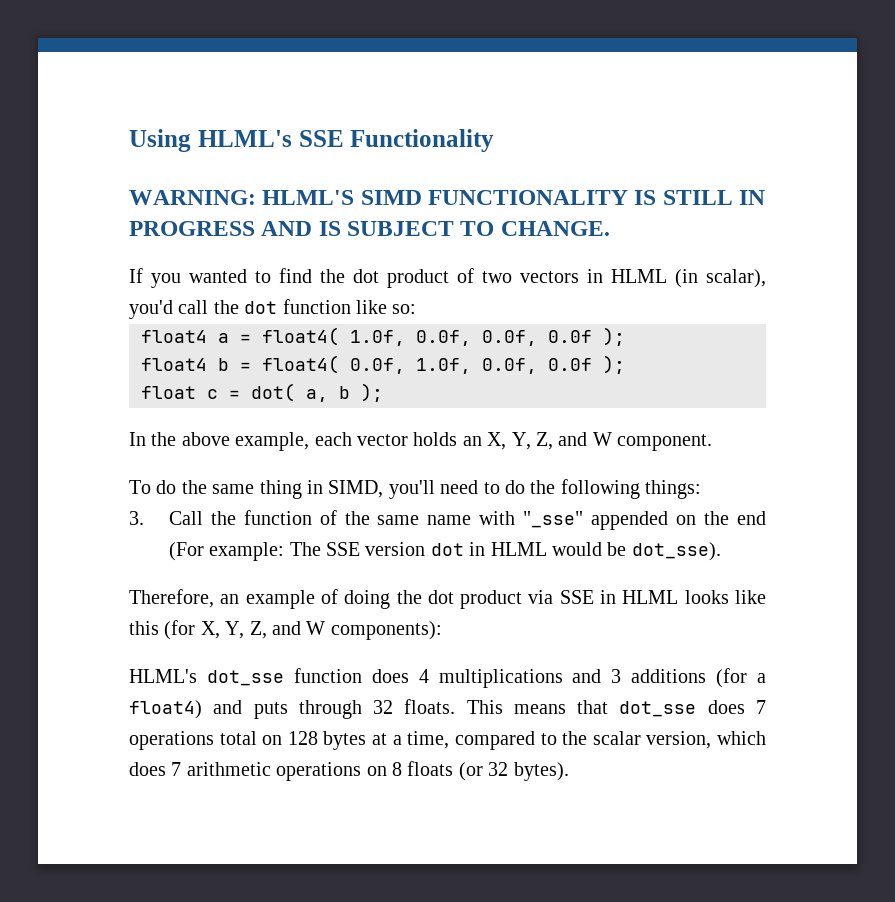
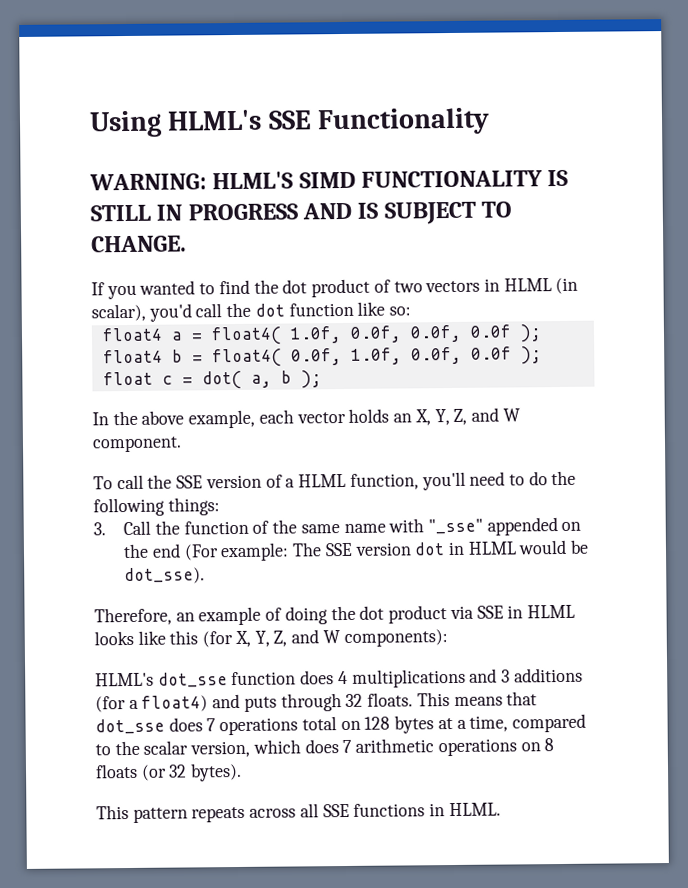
- To do the same thing in SIMD, you'll need to do the following things:
+ To call the SSE version of a HLML function, you'll need to do the following things:
+ This pattern repeats across all SSE functions in HLML.

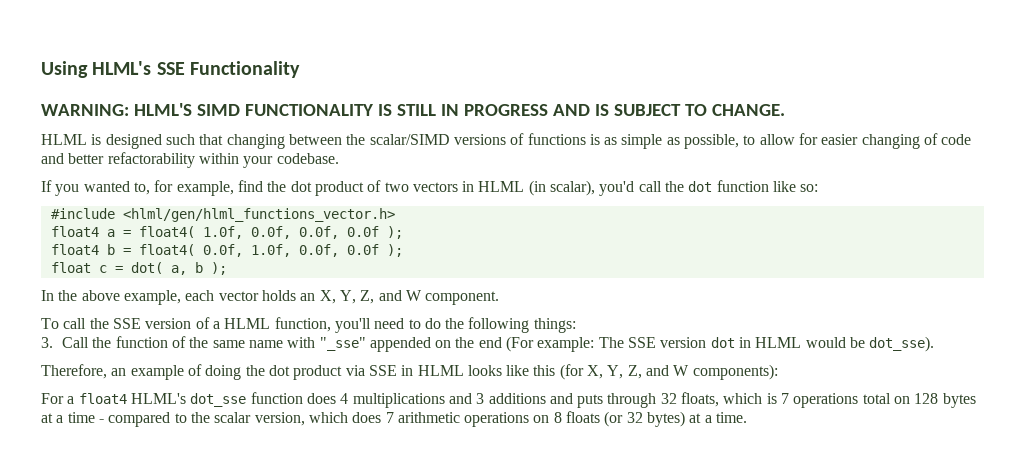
+ HLML is designed such that changing between the scalar/SIMD versions of functions is as simple as possible, to allow for easier changing of code and better refactorability within your codebase.
- If you wanted to find the dot product of two vectors in HLML (in scalar), you'd call the dot function like so:
+ If you wanted to, for example, find the dot product of two vectors in HLML (in scalar), you'd call the dot function like so:
+ #include <hlml/gen/hlml_functions_vector.h>
- HLML's dot_sse function does 4 multiplications and 3 additions (for a float4) and puts through 32 floats. This means that dot_sse does 7 operations total on 128 bytes at a time, compared to the scalar version, which does 7 arithmetic operations on 8 floats (or 32 bytes).
- This pattern repeats across all SSE functions in HLML.
+ For a float4 HLML's dot_sse function does 4 multiplications and 3 additions and puts through 32 floats, which is 7 operations total on 128 bytes at a time - compared to the scalar version, which does 7 arithmetic operations on 8 floats (or 32 bytes) at a time.

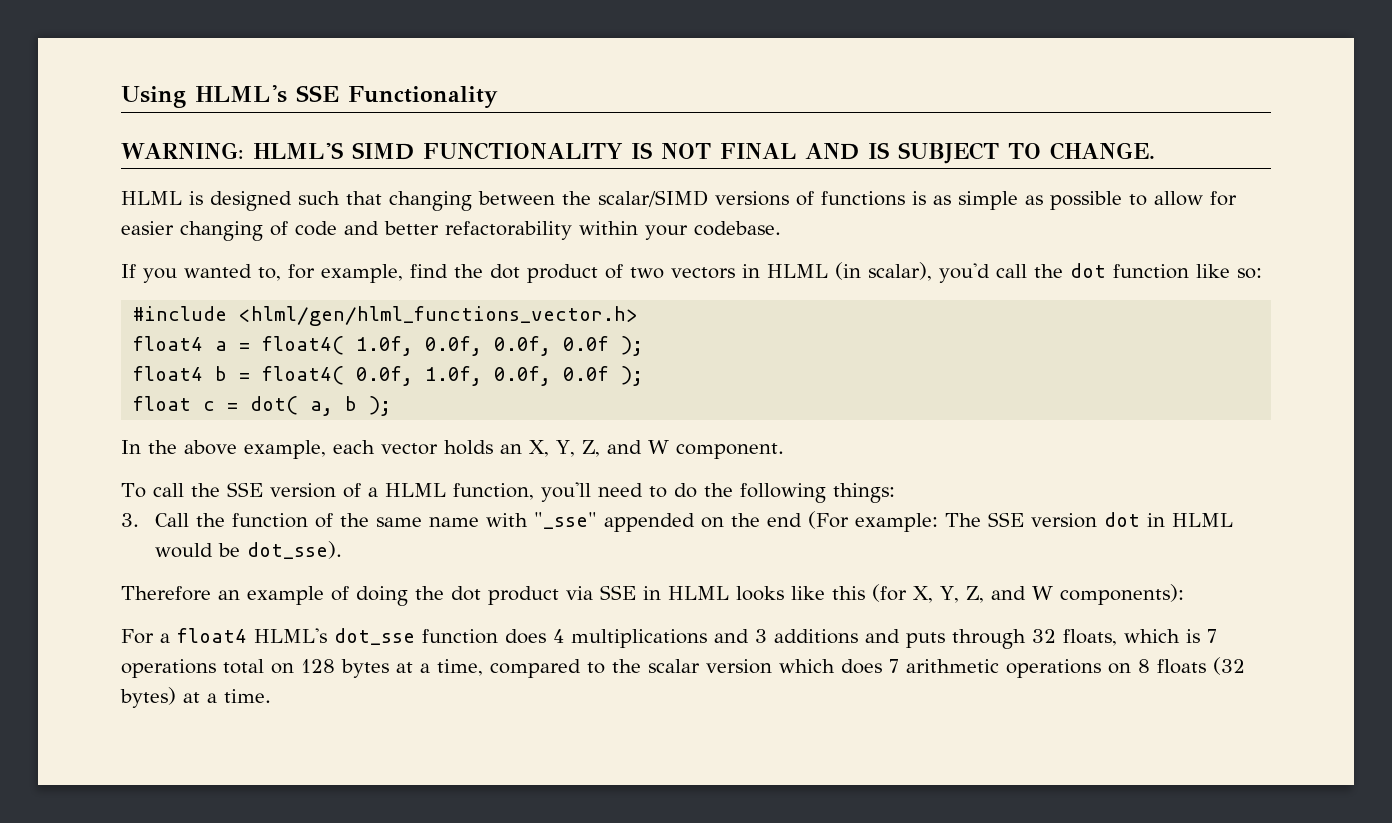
- WARNING: HLML'S SIMD FUNCTIONALITY IS STILL IN PROGRESS AND IS SUBJECT TO CHANGE.
+ WARNING: HLML'S SIMD FUNCTIONALITY IS NOT FINAL AND IS SUBJECT TO CHANGE.
- HLML is designed such that changing between the scalar/SIMD versions of functions is as simple as possible, to allow for easier changing of code and better refactorability within your codebase.
+ HLML is designed such that changing between the scalar/SIMD versions of functions is as simple as possible to allow for easier changing of code and better refactorability within your codebase.
- Therefore, an example of doing the dot product via SSE in HLML looks like this (for X, Y, Z, and W components):
+ Therefore an example of doing the dot product via SSE in HLML looks like this (for X, Y, Z, and W components):
- For a float4 HLML's dot_sse function does 4 multiplications and 3 additions and puts through 32 floats, which is 7 operations total on 128 bytes at a time - compared to the scalar version, which does 7 arithmetic operations on 8 floats (or 32 bytes) at a time.
+ For a float4 HLML's dot_sse function does 4 multiplications and 3 additions and puts through 32 floats, which is 7 operations total on 128 bytes at a time, compared to the scalar version which does 7 arithmetic operations on 8 floats (32 bytes) at a time.

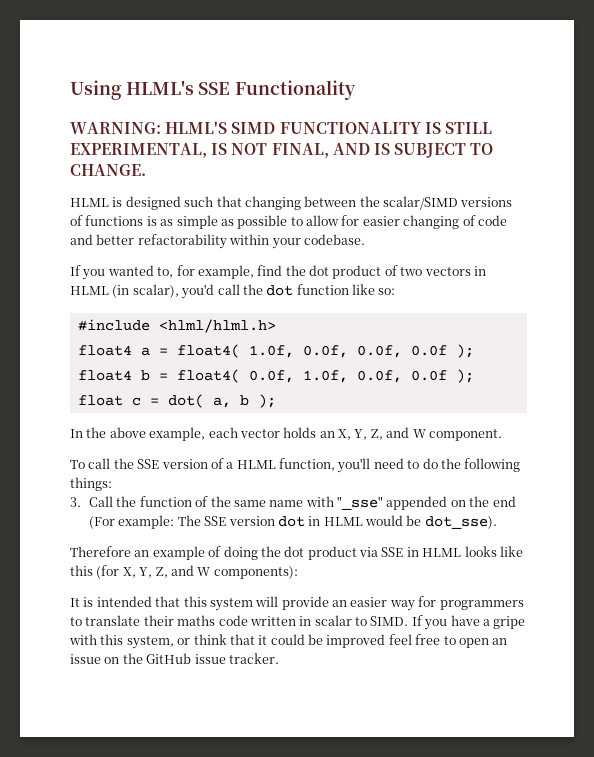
- WARNING: HLML'S SIMD FUNCTIONALITY IS NOT FINAL AND IS SUBJECT TO CHANGE.
+ WARNING: HLML'S SIMD FUNCTIONALITY IS STILL EXPERIMENTAL, IS NOT FINAL, AND IS SUBJECT TO CHANGE.
- #include <hlml/gen/hlml_functions_vector.h>
+ #include <hlml/hlml.h>
- For a float4 HLML's dot_sse function does 4 multiplications and 3 additions and puts through 32 floats, which is 7 operations total on 128 bytes at a time, compared to the scalar version which does 7 arithmetic operations on 8 floats (32 bytes) at a time.
+ It is intended that this system will provide an easier way for programmers to translate their maths code written in scalar to SIMD. If you have a gripe with this system, or think that it could be improved feel free to open an issue on the GitHub issue tracker.

